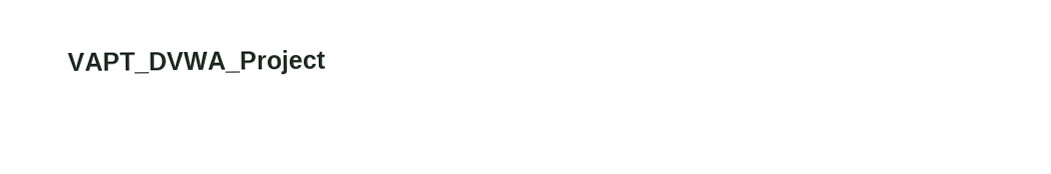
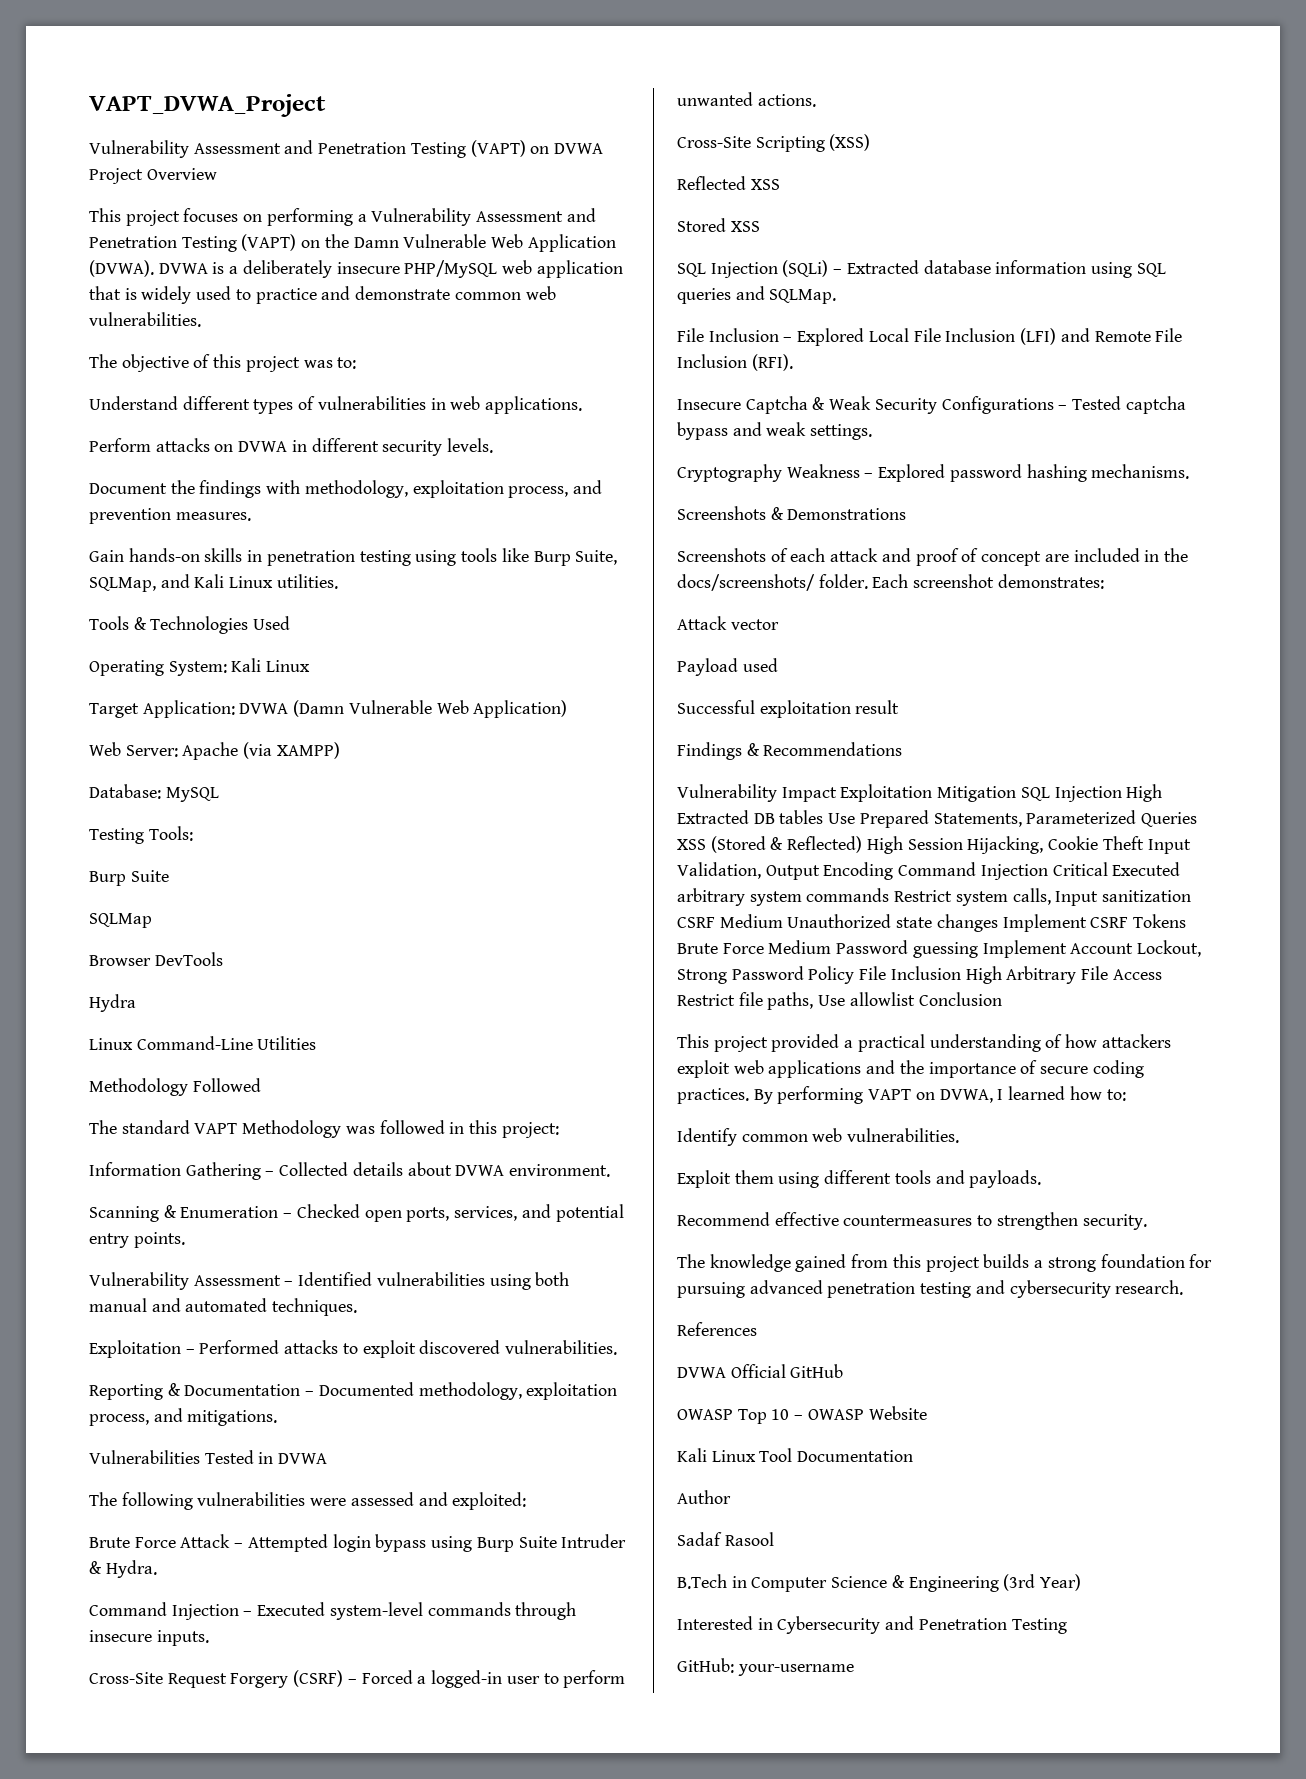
+ Vulnerability Assessment and Penetration Testing (VAPT) on DVWA Project Overview
+ This project focuses on performing a Vulnerability Assessment and Penetration Testing (VAPT) on the Damn Vulnerable Web Application (DVWA). DVWA is a deliberately insecure PHP/MySQL web application that is widely used to practice and demonstrate common web vulnerabilities.
+ The objective of this project was to:
+ Understand different types of vulnerabilities in web applications.
+ Perform attacks on DVWA in different security levels.
+ Document the findings with methodology, exploitation process, and prevention measures.
+ Gain hands-on skills in penetration testing using tools like Burp Suite, SQLMap, and Kali Linux utilities.
+ Tools & Technologies Used
+ Operating System: Kali Linux
+ Target Application: DVWA (Damn Vulnerable Web Application)
+ Web Server: Apache (via XAMPP)
+ Database: MySQL
+ Testing Tools:
+ Burp Suite
+ SQLMap
+ Browser DevTools
+ Hydra
+ Linux Command-Line Utilities
+ Methodology Followed
+ The standard VAPT Methodology was followed in this project:
+ Information Gathering – Collected details about DVWA environment.
+ Scanning & Enumeration – Checked open ports, services, and potential entry points.
+ Vulnerability Assessment – Identified vulnerabilities using both manual and automated techniques.
+ Exploitation – Performed attacks to exploit discovered vulnerabilities.
+ Reporting & Documentation – Documented methodology, exploitation process, and mitigations.
+ Vulnerabilities Tested in DVWA
+ The following vulnerabilities were assessed and exploited:
+ Brute Force Attack – Attempted login bypass using Burp Suite Intruder & Hydra.
+ Command Injection – Executed system-level commands through insecure inputs.
+ Cross-Site Request Forgery (CSRF) – Forced a logged-in user to perform unwanted actions.
+ Cross-Site Scripting (XSS)
+ Reflected XSS
+ Stored XSS
+ SQL Injection (SQLi) – Extracted database information using SQL queries and SQLMap.
+ File Inclusion – Explored Local File Inclusion (LFI) and Remote File Inclusion (RFI).
+ Insecure Captcha & Weak Security Configurations – Tested captcha bypass and weak settings.
+ Cryptography Weakness – Explored password hashing mechanisms.
+ Screenshots & Demonstrations
+ Screenshots of each attack and proof of concept are included in the docs/screenshots/ folder. Each screenshot demonstrates:
+ Attack vector
+ Payload used
+ Successful exploitation result
+ Findings & Recommendations
+ Vulnerability Impact Exploitation Mitigation SQL Injection High Extracted DB tables Use Prepared Statements, Parameterized Queries XSS (Stored & Reflected) High Session Hijacking, Cookie Theft Input Validation, Output Encoding Command Injection Critical Executed arbitrary system commands Restrict system calls, Input sanitization CSRF Medium Unauthorized state changes Implement CSRF Tokens Brute Force Medium Password guessing Implement Account Lockout, Strong Password Policy File Inclusion High Arbitrary File Access Restrict file paths, Use allowlist Conclusion
+ This project provided a practical understanding of how attackers exploit web applications and the importance of secure coding practices. By performing VAPT on DVWA, I learned how to:
+ Identify common web vulnerabilities.
+ Exploit them using different tools and payloads.
+ Recommend effective countermeasures to strengthen security.
+ The knowledge gained from this project builds a strong foundation for pursuing advanced penetration testing and cybersecurity research.
+ References
+ DVWA Official GitHub
+ OWASP Top 10 – OWASP Website
+ Kali Linux Tool Documentation
+ Author
+ Sadaf Rasool
+ B.Tech in Computer Science & Engineering (3rd Year)
+ Interested in Cybersecurity and Penetration Testing
+ GitHub: your-username

